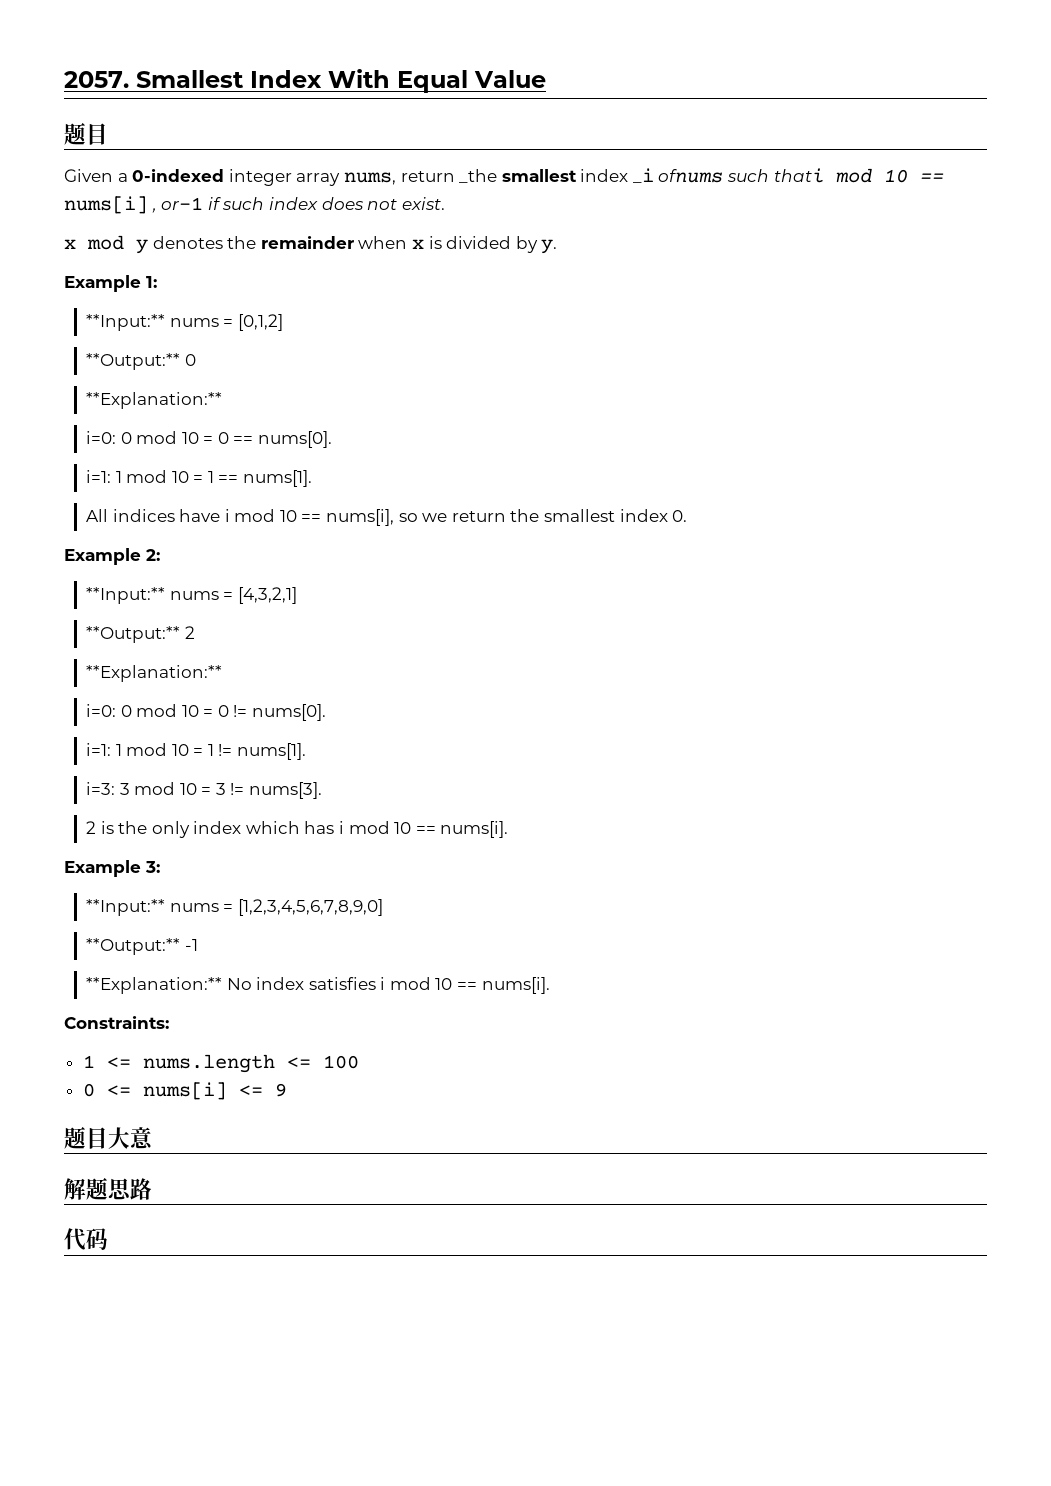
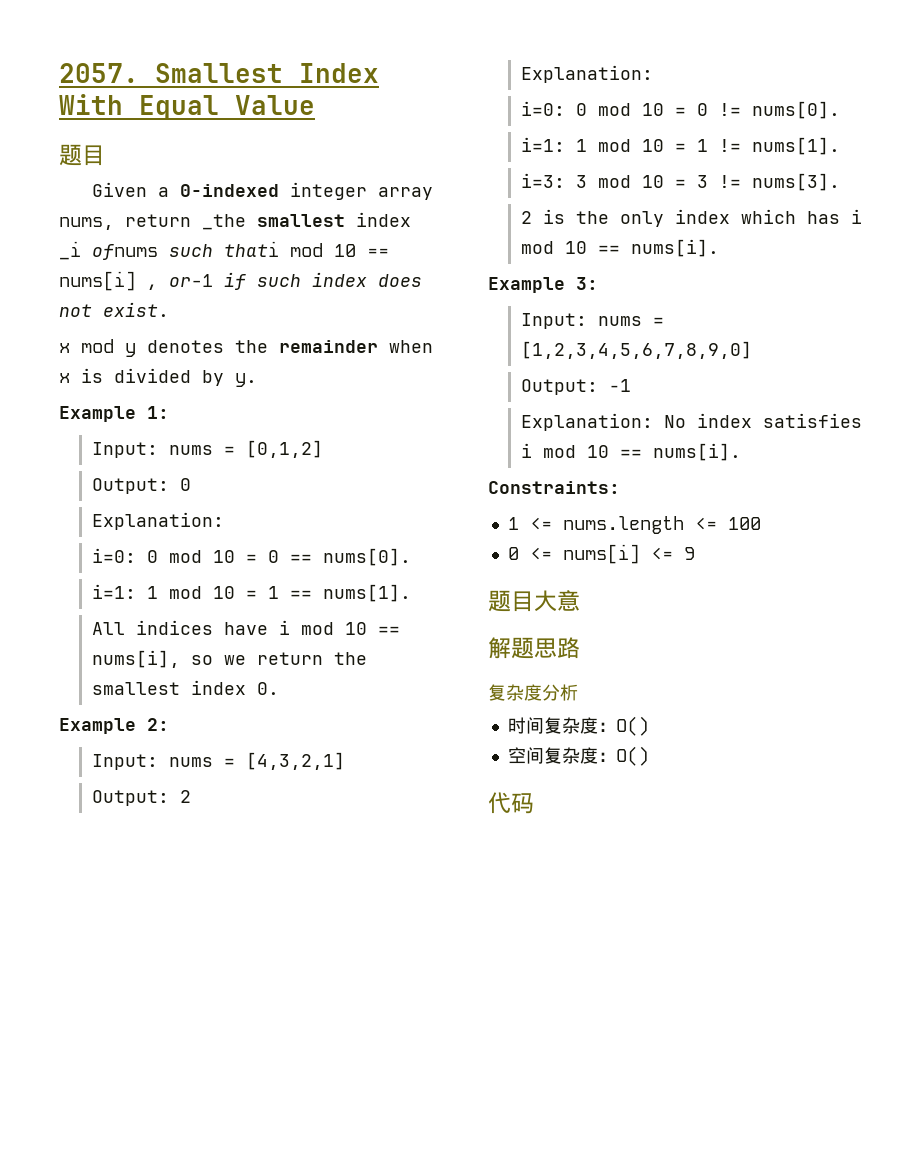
- **Input:** nums = [0,1,2]
+ Input: nums = [0,1,2]
- **Output:** 0
- **Explanation:**
+ Output: 0
+ Explanation:
- **Input:** nums = [4,3,2,1]
+ Input: nums = [4,3,2,1]
- **Output:** 2
- **Explanation:**
+ Output: 2
+ Explanation:
- **Input:** nums = [1,2,3,4,5,6,7,8,9,0]
+ Input: nums = [1,2,3,4,5,6,7,8,9,0]
- **Output:** -1
+ Output: -1
- **Explanation:** No index satisfies i mod 10 == nums[i].
+ Explanation: No index satisfies i mod 10 == nums[i].
+ 复杂度分析
+ 时间复杂度：O()
+ 空间复杂度：O()

